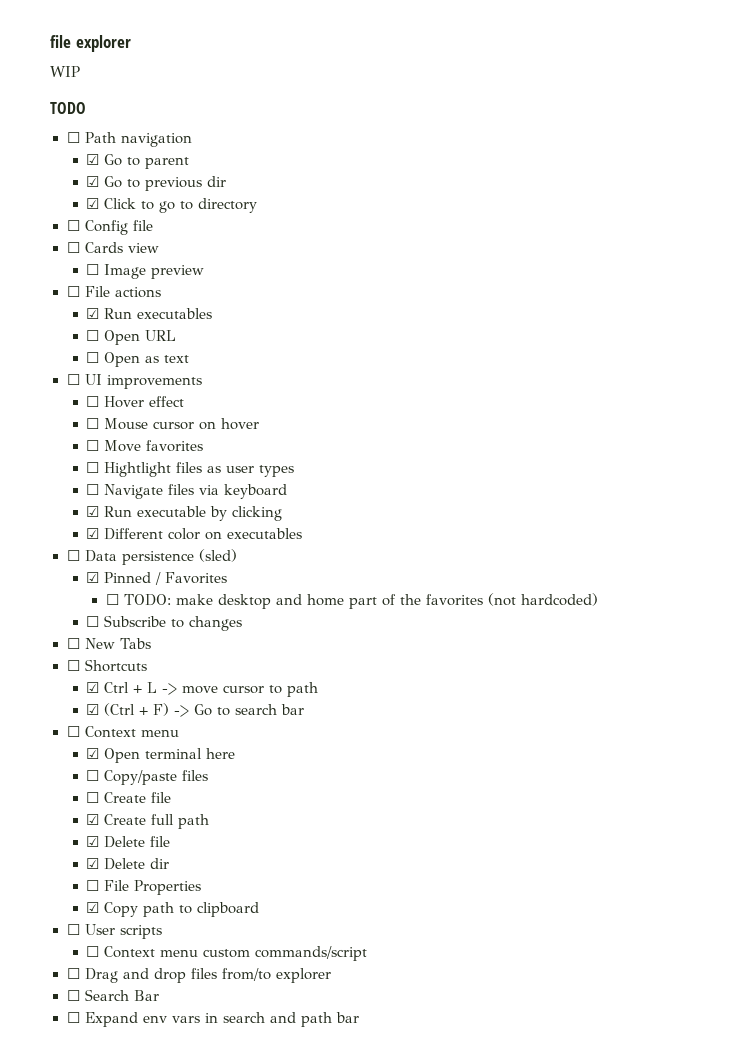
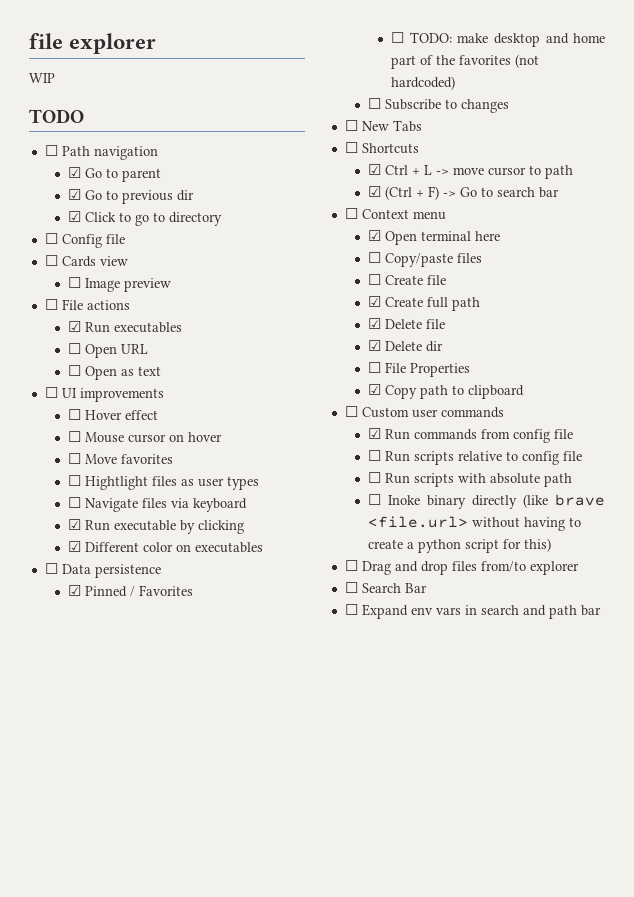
- ☐ Data persistence (sled)
+ ☐ Data persistence
- ☐ User scripts
- ☐ Context menu custom commands/script
+ ☐ Custom user commands
+ ☑ Run commands from config file
+ ☐ Run scripts relative to config file
+ ☐ Run scripts with absolute path
+ ☐ Inoke binary directly (like brave <file.url> without having to create a python script for this)

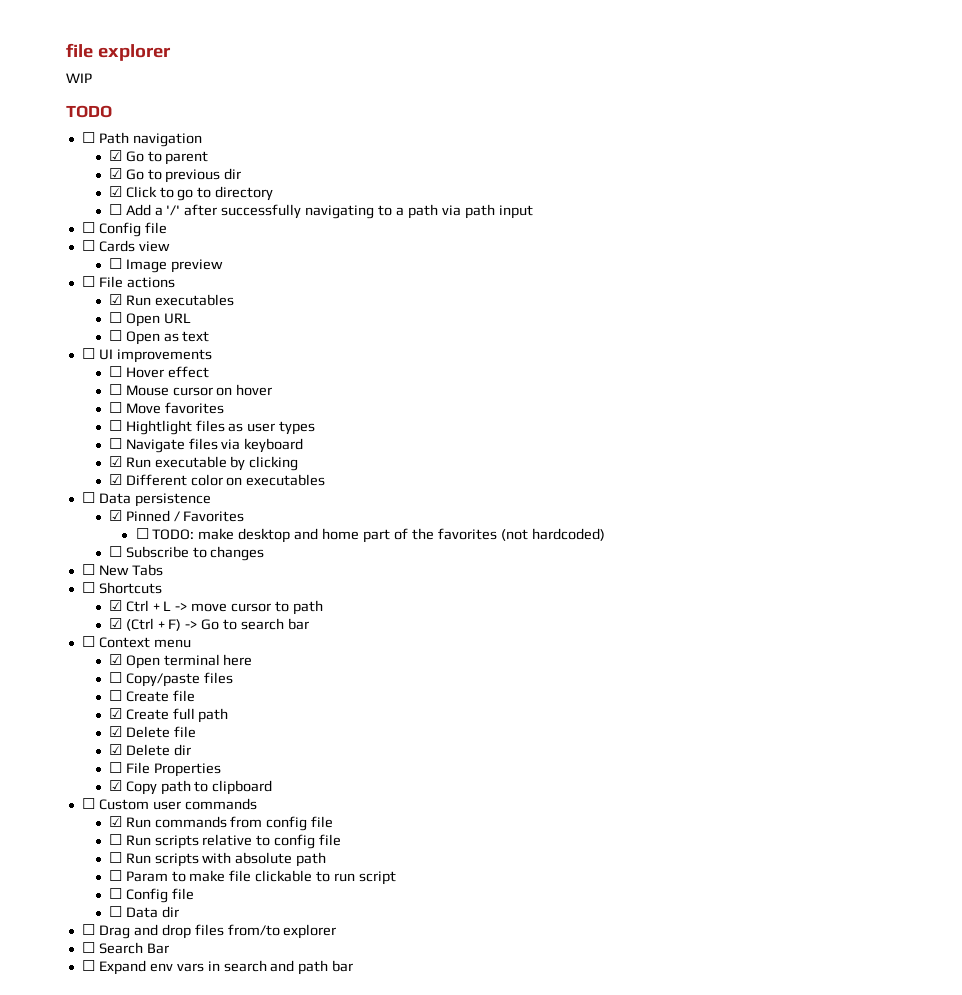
+ ☐ Add a '/' after successfully navigating to a path via path input
- ☐ Inoke binary directly (like brave <file.url> without having to create a python script for this)
+ ☐ Param to make file clickable to run script
+ ☐ Config file
+ ☐ Data dir

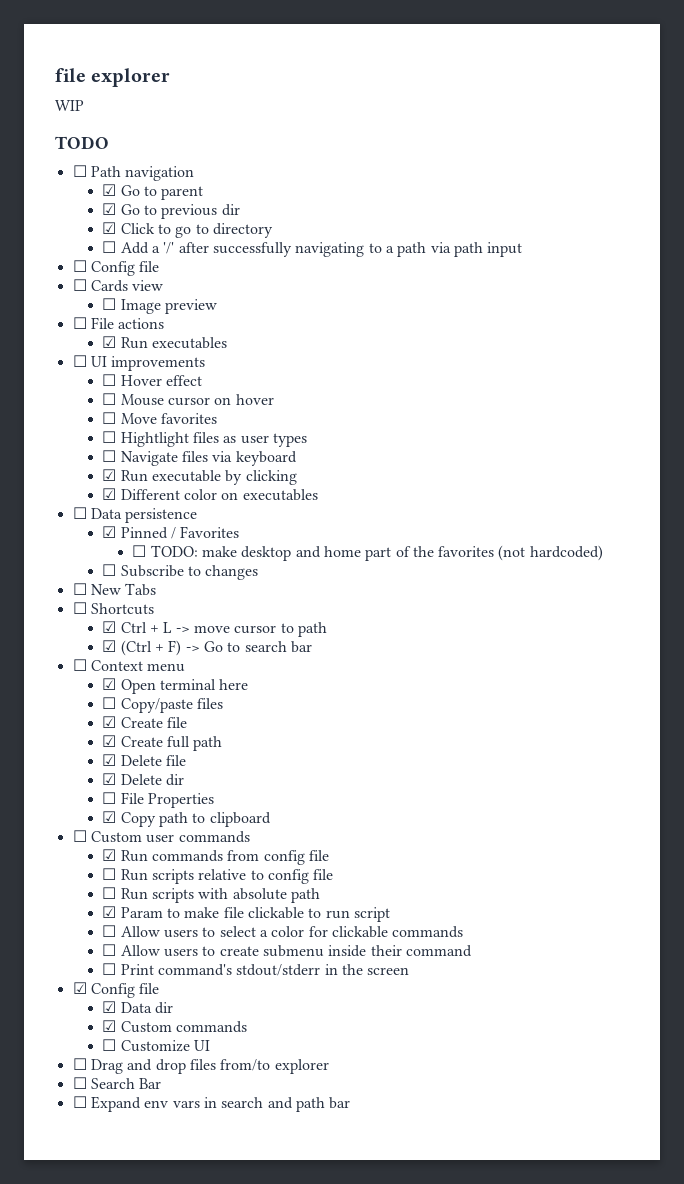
- ☐ Open URL
- ☐ Open as text
- ☐ Create file
+ ☑ Create file
- ☐ Param to make file clickable to run script
- ☐ Config file
- ☐ Data dir
+ ☑ Param to make file clickable to run script
+ ☐ Allow users to select a color for clickable commands
+ ☐ Allow users to create submenu inside their command
+ ☐ Print command's stdout/stderr in the screen
+ ☑ Config file
+ ☑ Data dir
+ ☑ Custom commands
+ ☐ Customize UI

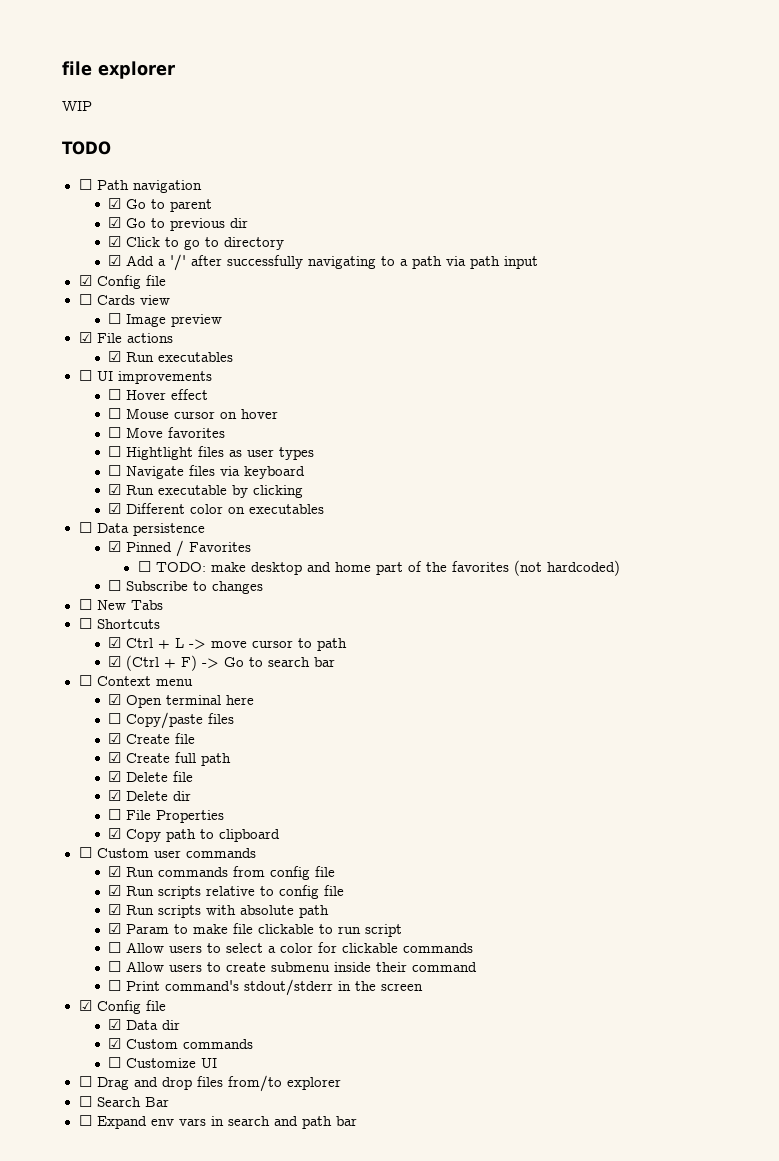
- ☐ Add a '/' after successfully navigating to a path via path input
- ☐ Config file
+ ☑ Add a '/' after successfully navigating to a path via path input
+ ☑ Config file
- ☐ File actions
+ ☑ File actions
- ☐ Run scripts relative to config file
+ ☑ Run scripts relative to config file
- ☐ Run scripts with absolute path
+ ☑ Run scripts with absolute path

